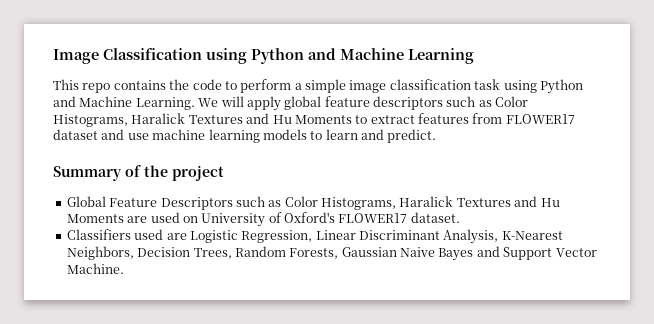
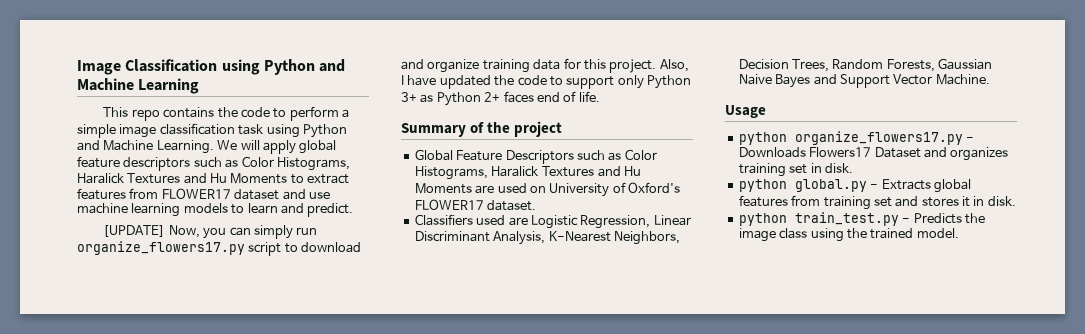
+ [UPDATE] Now, you can simply run organize_flowers17.py script to download and organize training data for this project. Also, I have updated the code to support only Python 3+ as Python 2+ faces end of life.
+ Usage
+ python organize_flowers17.py - Downloads Flowers17 Dataset and organizes training set in disk.
+ python global.py - Extracts global features from training set and stores it in disk.
+ python train_test.py - Predicts the image class using the trained model.

